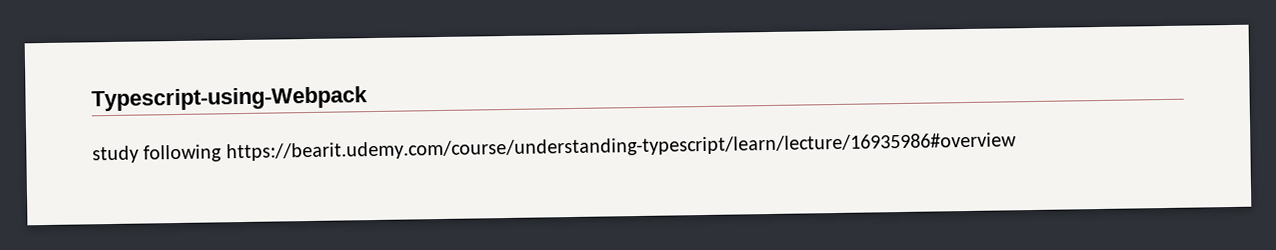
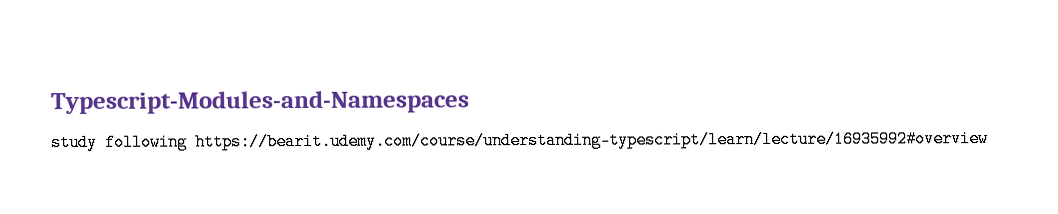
- Typescript-using-Webpack
+ Typescript-Modules-and-Namespaces
- study following https://bearit.udemy.com/course/understanding-typescript/learn/lecture/16935986#overview
+ study following https://bearit.udemy.com/course/understanding-typescript/learn/lecture/16935992#overview

